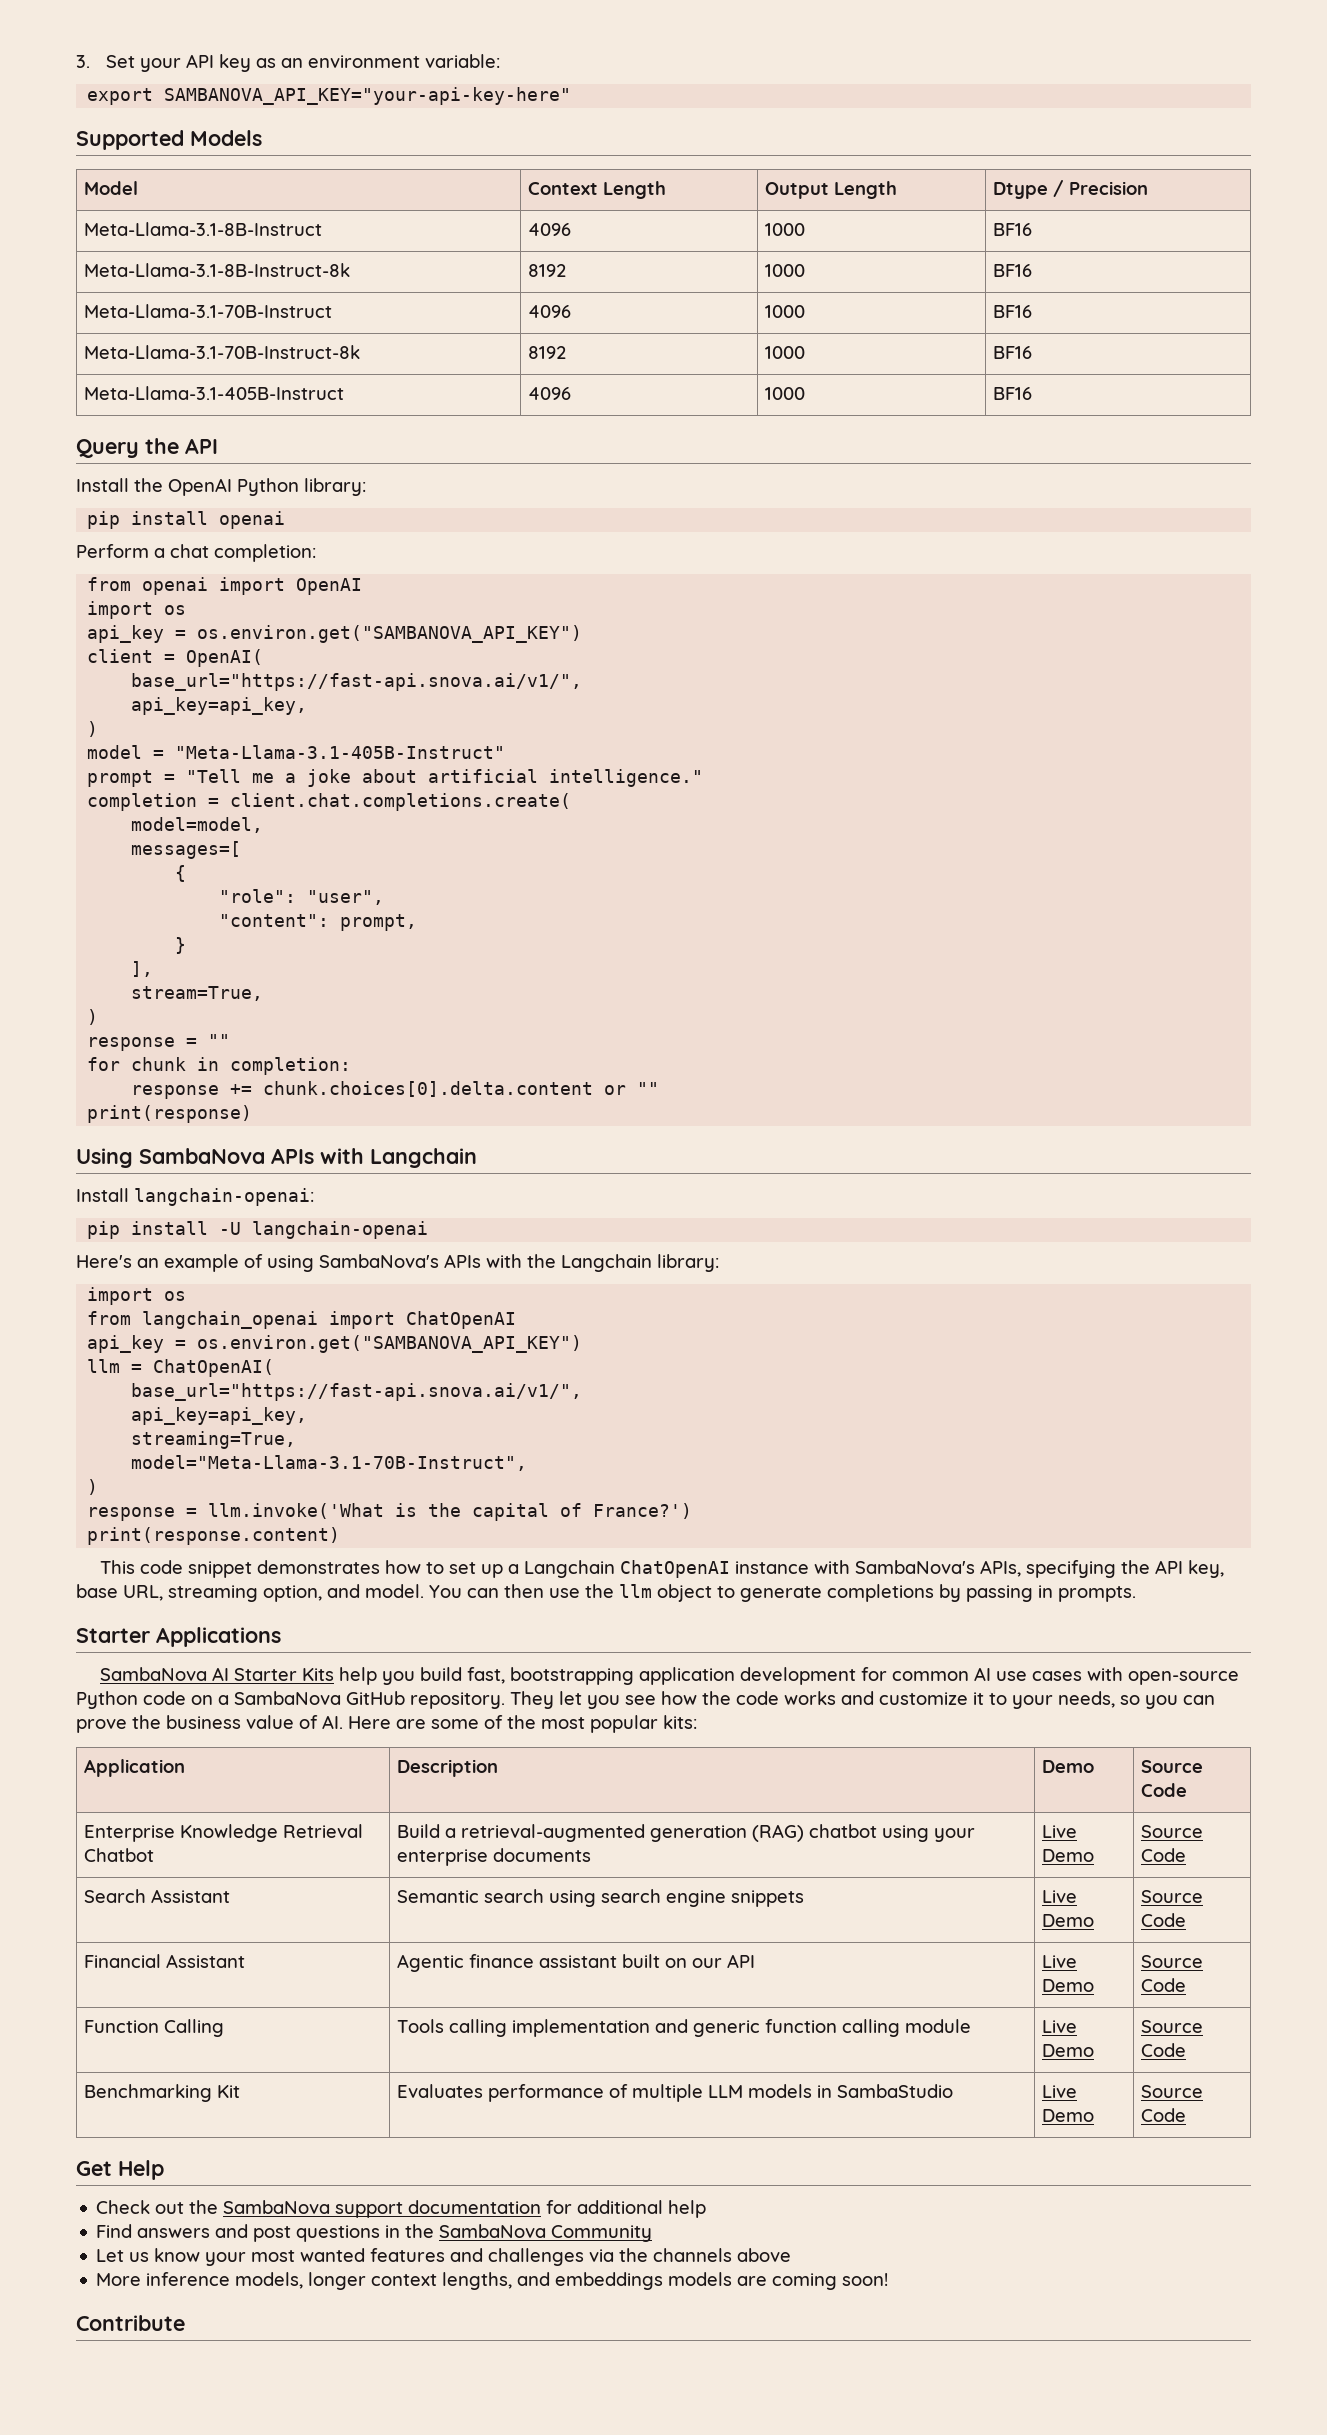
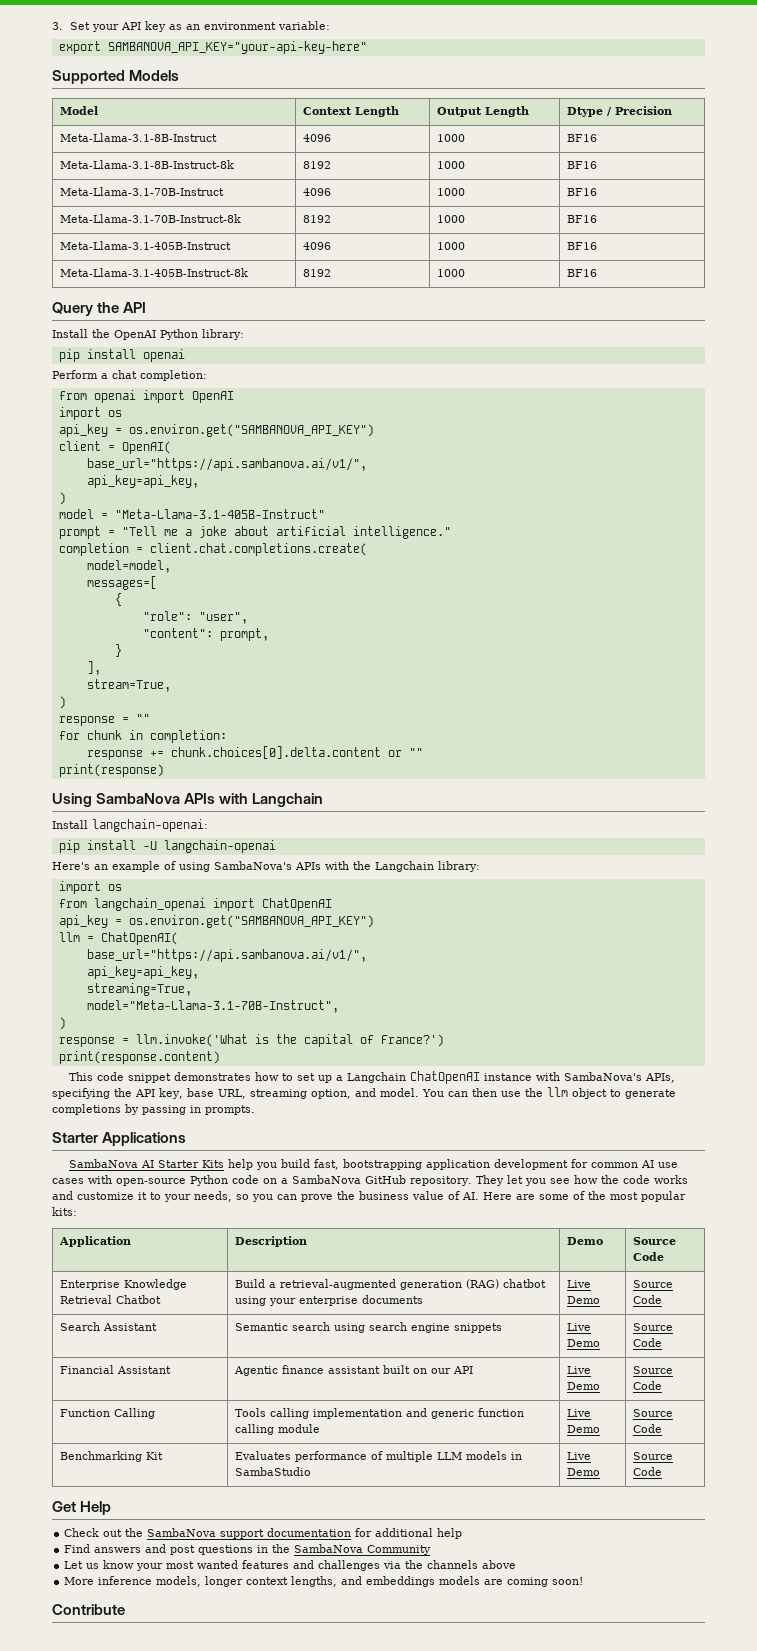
+ Meta-Llama-3.1-405B-Instruct-8k | 8192 | 1000 | BF16
  client = OpenAI(
- base_url="https://fast-api.snova.ai/v1/",
+ base_url="https://api.sambanova.ai/v1/",
  llm = ChatOpenAI(
- base_url="https://fast-api.snova.ai/v1/",
+ base_url="https://api.sambanova.ai/v1/",

